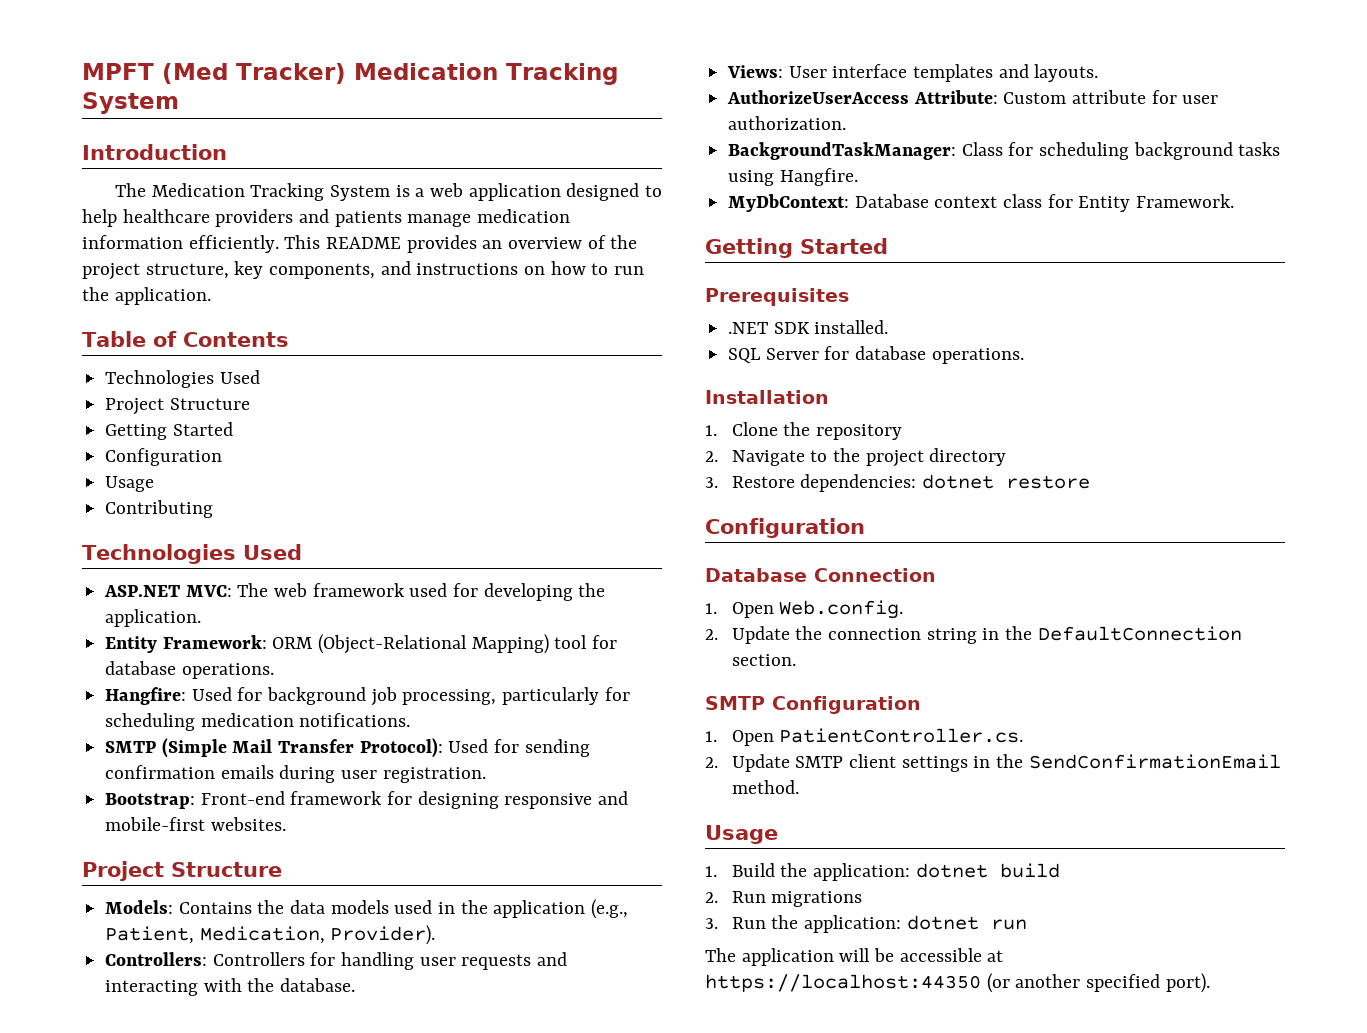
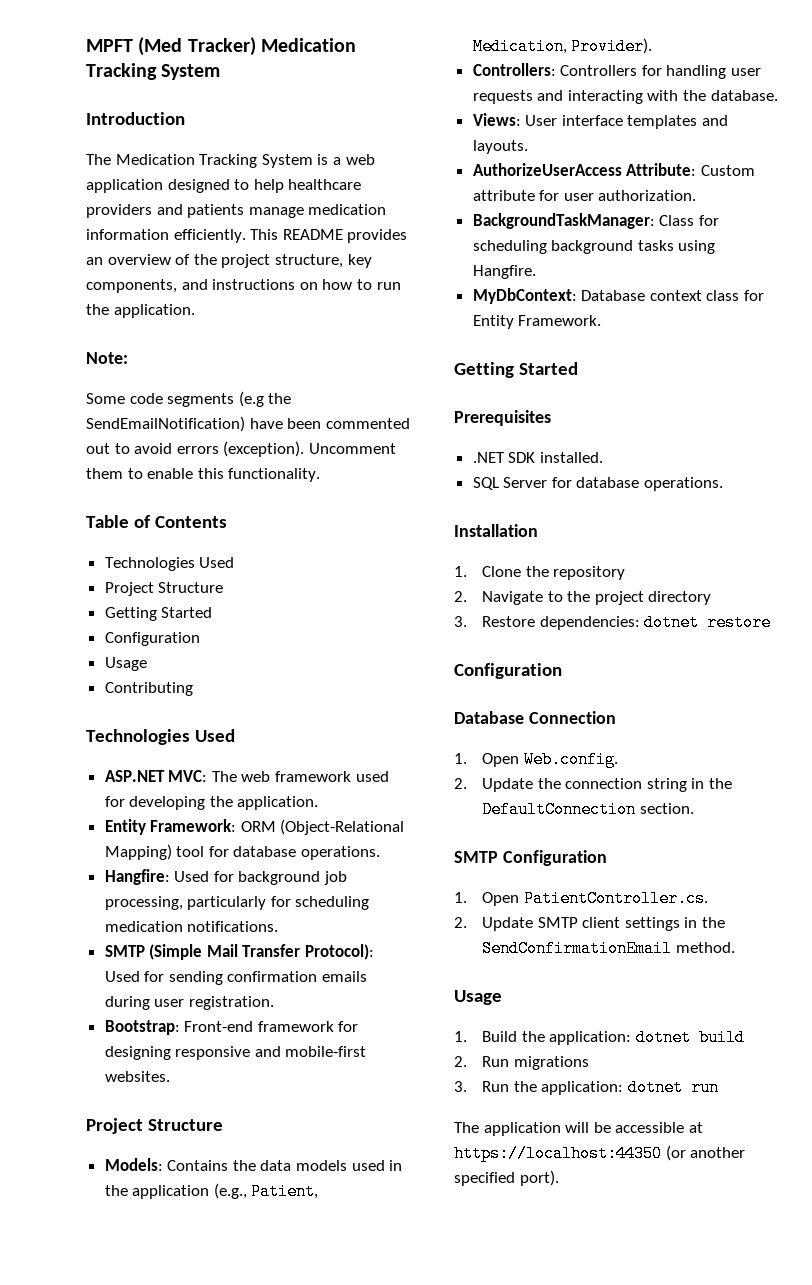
+ Note:
+ Some code segments (e.g the SendEmailNotification) have been commented out to avoid errors (exception). Uncomment them to enable this functionality.

